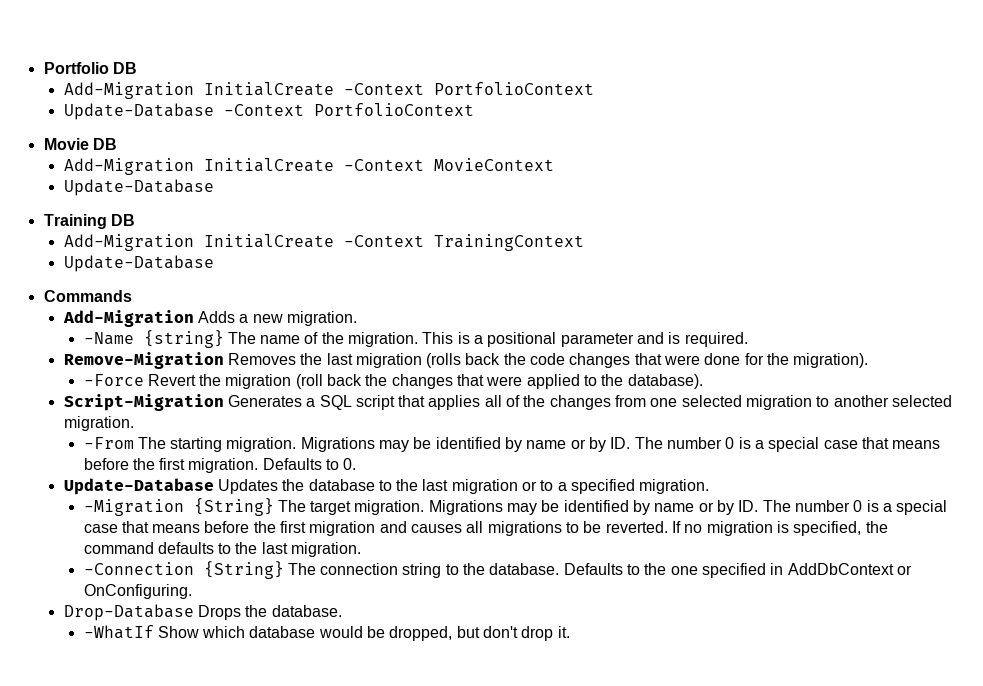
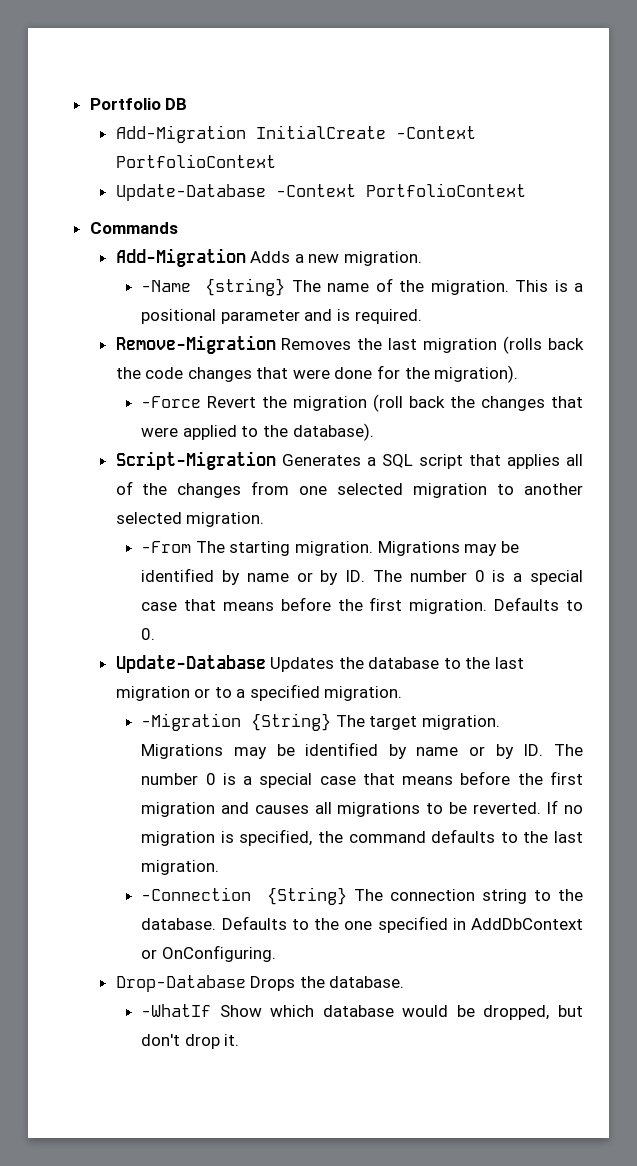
- Movie DB
- Add-Migration InitialCreate -Context MovieContext
- Update-Database
- Training DB
- Add-Migration InitialCreate -Context TrainingContext
- Update-Database

